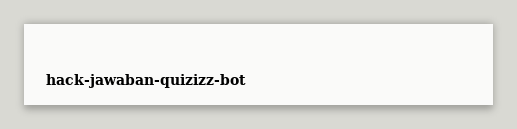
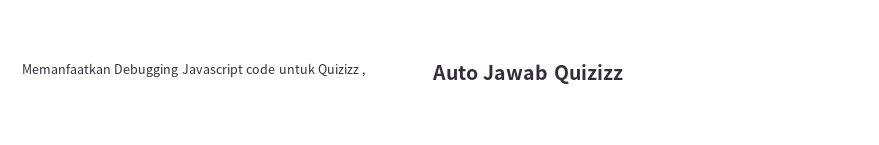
- hack-jawaban-quizizz-bot
+ Memanfaatkan Debugging Javascript code untuk Quizizz ,
+ Auto Jawab Quizizz

